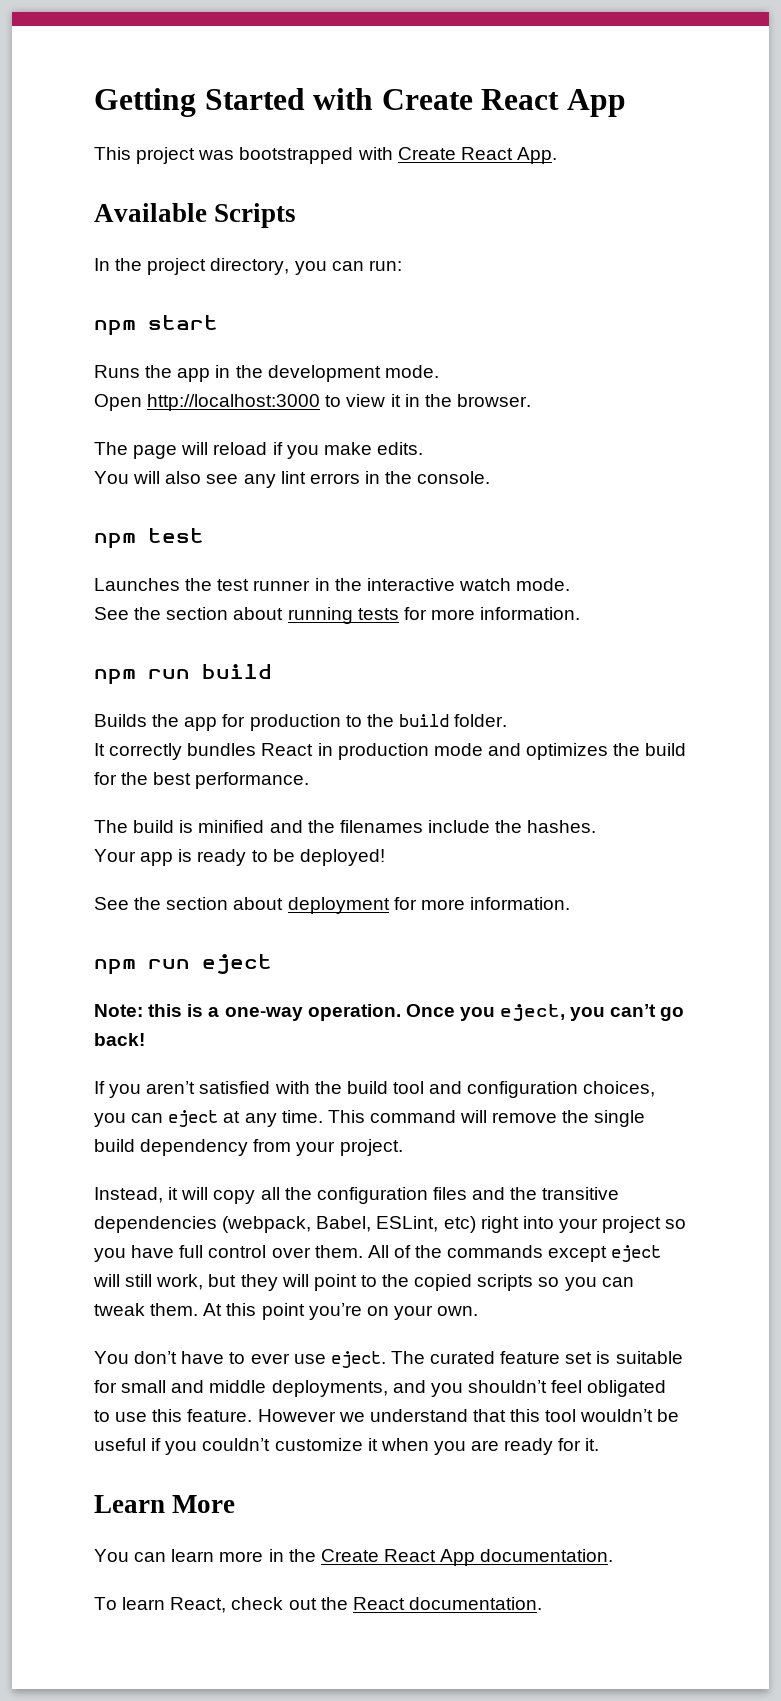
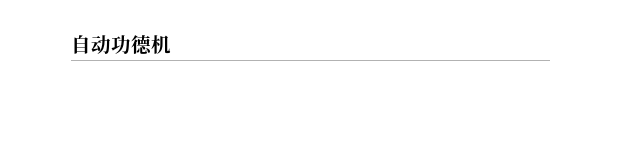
- Getting Started with Create React App
- This project was bootstrapped with Create React App.
- Available Scripts
- In the project directory, you can run:
- npm start
- Runs the app in the development mode.
- Open http://localhost:3000 to view it in the browser.
- The page will reload if you make edits.
- You will also see any lint errors in the console.
- npm test
- Launches the test runner in the interactive watch mode.
- See the section about running tests for more information.
- npm run build
- Builds the app for production to the build folder.
- It correctly bundles React in production mode and optimizes the build for the best performance.
- The build is minified and the filenames include the hashes.
- Your app is ready to be deployed!
- See the section about deployment for more information.
- npm run eject
- Note: this is a one-way operation. Once you eject, you can’t go back!
- If you aren’t satisfied with the build tool and configuration choices, you can eject at any time. This command will remove the single build dependency from your project.
- Instead, it will copy all the configuration files and the transitive dependencies (webpack, Babel, ESLint, etc) right into your project so you have full control over them. All of the commands except eject will still work, but they will point to the copied scripts so you can tweak them. At this point you’re on your own.
- You don’t have to ever use eject. The curated feature set is suitable for small and middle deployments, and you shouldn’t feel obligated to use this feature. However we understand that this tool wouldn’t be useful if you couldn’t customize it when you are ready for it.
- Learn More
- You can learn more in the Create React App documentation.
- To learn React, check out the React documentation.
+ 自动功德机

